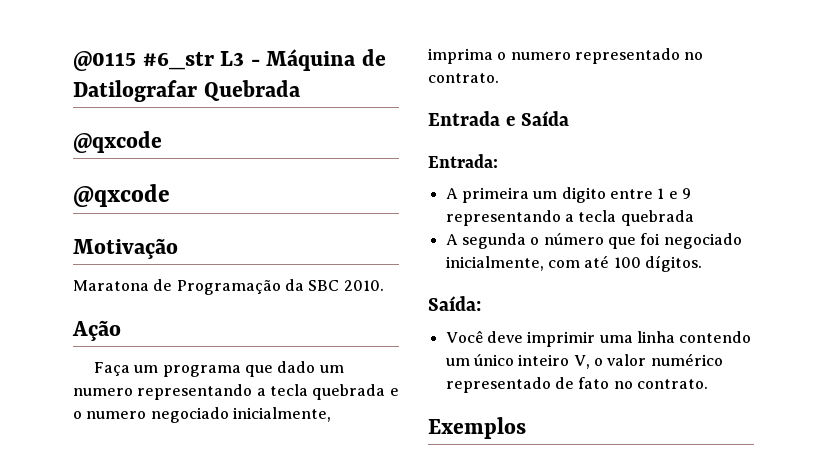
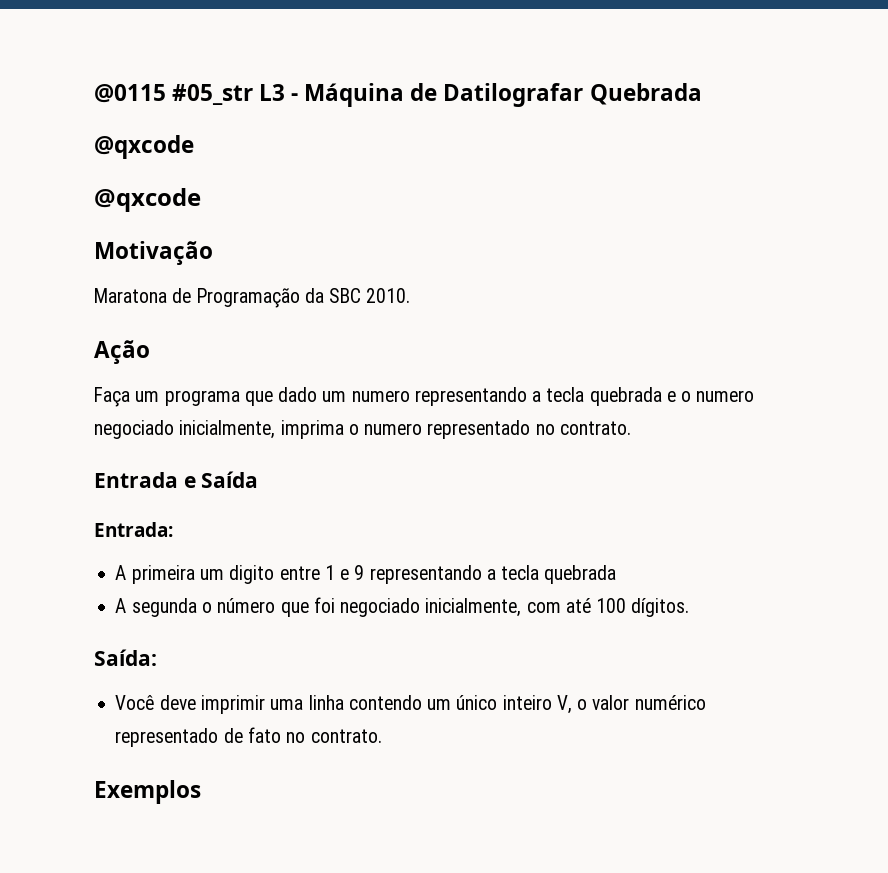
- @0115 #6_str L3 - Máquina de Datilografar Quebrada
+ @0115 #05_str L3 - Máquina de Datilografar Quebrada

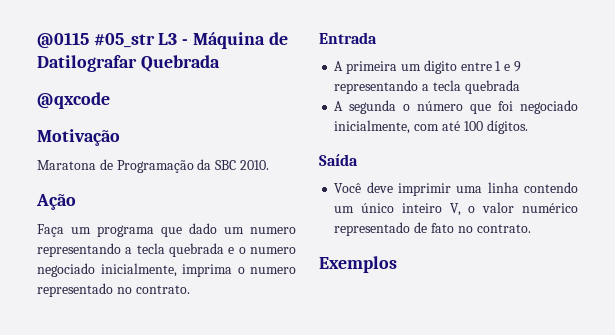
  @0115 #05_str L3 - Máquina de Datilografar Quebrada
- @qxcode
- Entrada e Saída
- Entrada:
+ Entrada
- Saída:
+ Saída

